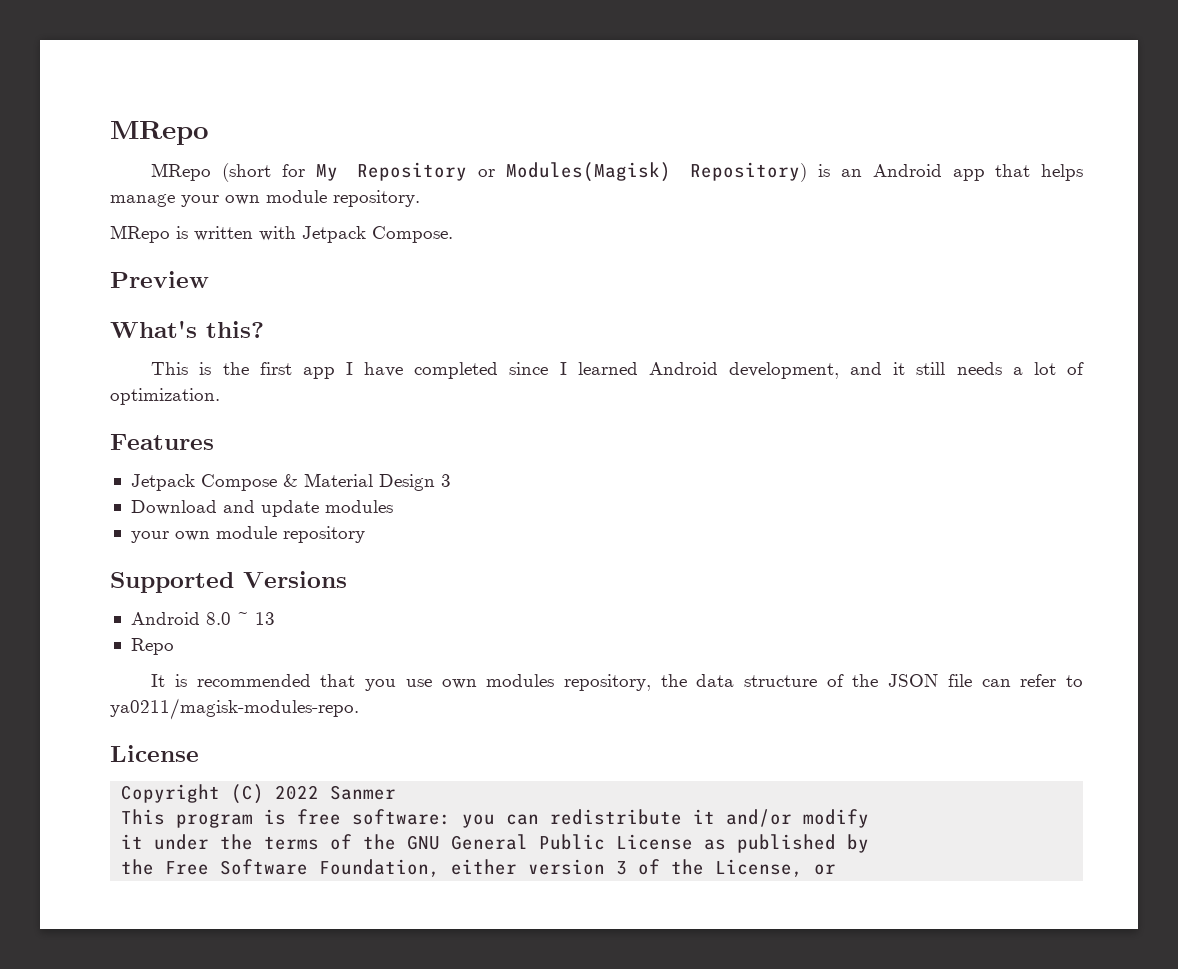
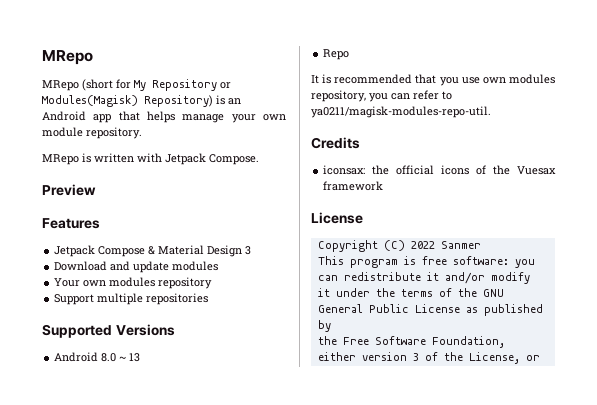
- What's this?
- This is the first app I have completed since I learned Android development, and it still needs a lot of optimization.
- your own module repository
+ Your own modules repository
+ Support multiple repositories
- It is recommended that you use own modules repository, the data structure of the JSON file can refer to ya0211/magisk-modules-repo.
+ It is recommended that you use own modules repository, you can refer to ya0211/magisk-modules-repo-util.
+ Credits
+ iconsax: the official icons of the Vuesax framework

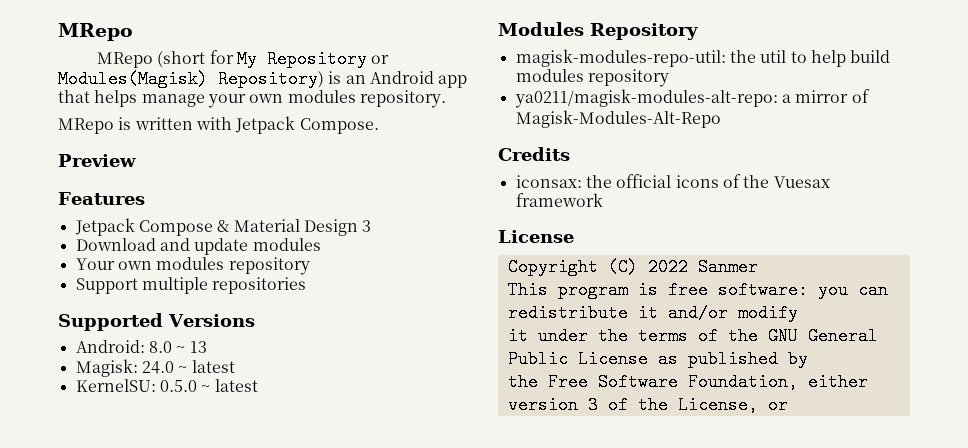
- MRepo (short for My Repository or Modules(Magisk) Repository) is an Android app that helps manage your own module repository.
+ MRepo (short for My Repository or Modules(Magisk) Repository) is an Android app that helps manage your own modules repository.
- Android 8.0 ~ 13
+ Android: 8.0 ~ 13
- Repo
- It is recommended that you use own modules repository, you can refer to ya0211/magisk-modules-repo-util.
+ Magisk: 24.0 ~ latest
+ KernelSU: 0.5.0 ~ latest
+ Modules Repository
+ magisk-modules-repo-util: the util to help build modules repository
+ ya0211/magisk-modules-alt-repo: a mirror of Magisk-Modules-Alt-Repo

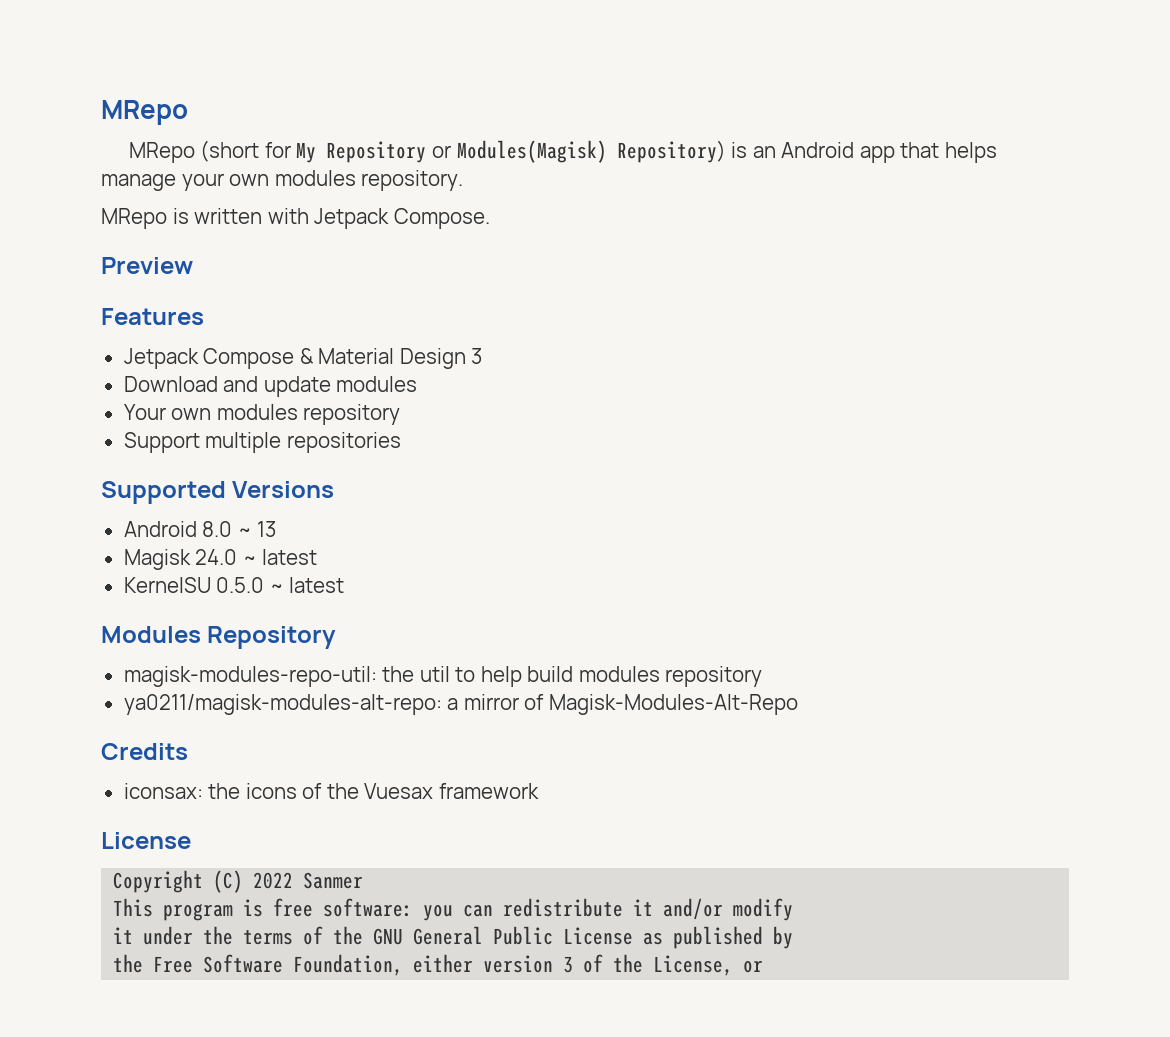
- Android: 8.0 ~ 13
+ Android 8.0 ~ 13
- Magisk: 24.0 ~ latest
+ Magisk 24.0 ~ latest
- KernelSU: 0.5.0 ~ latest
+ KernelSU 0.5.0 ~ latest
- iconsax: the official icons of the Vuesax framework
+ iconsax: the icons of the Vuesax framework

